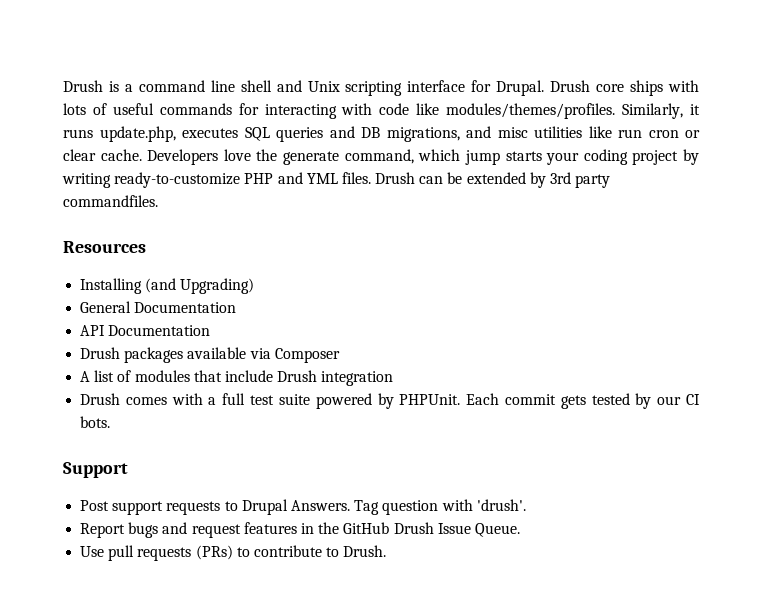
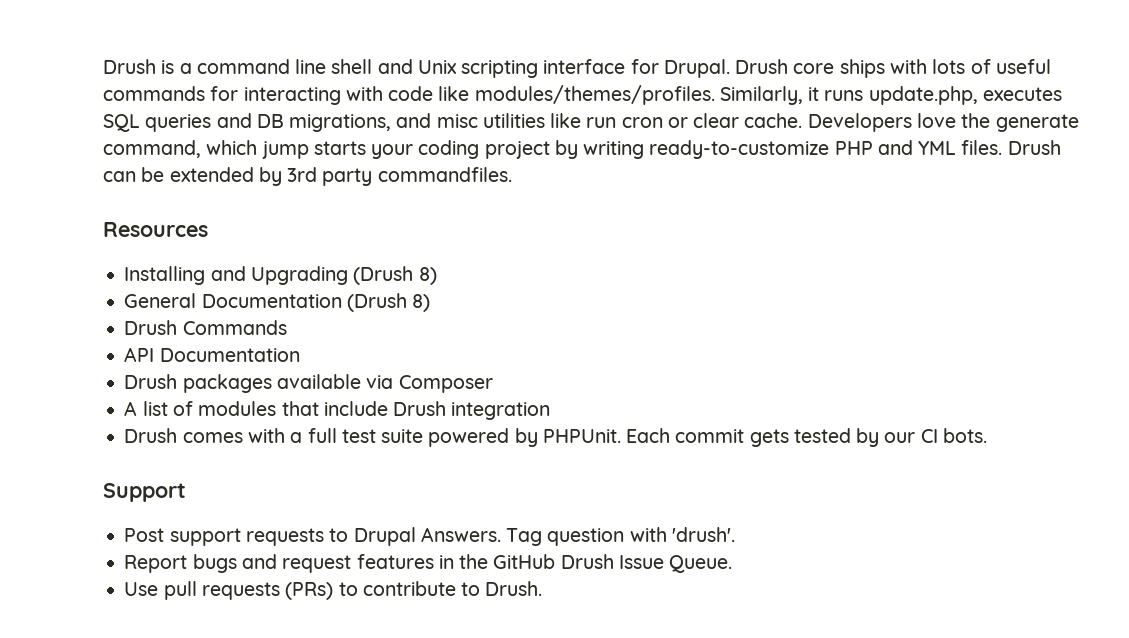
- Installing (and Upgrading)
- General Documentation
+ Installing and Upgrading (Drush 8)
+ General Documentation (Drush 8)
+ Drush Commands

